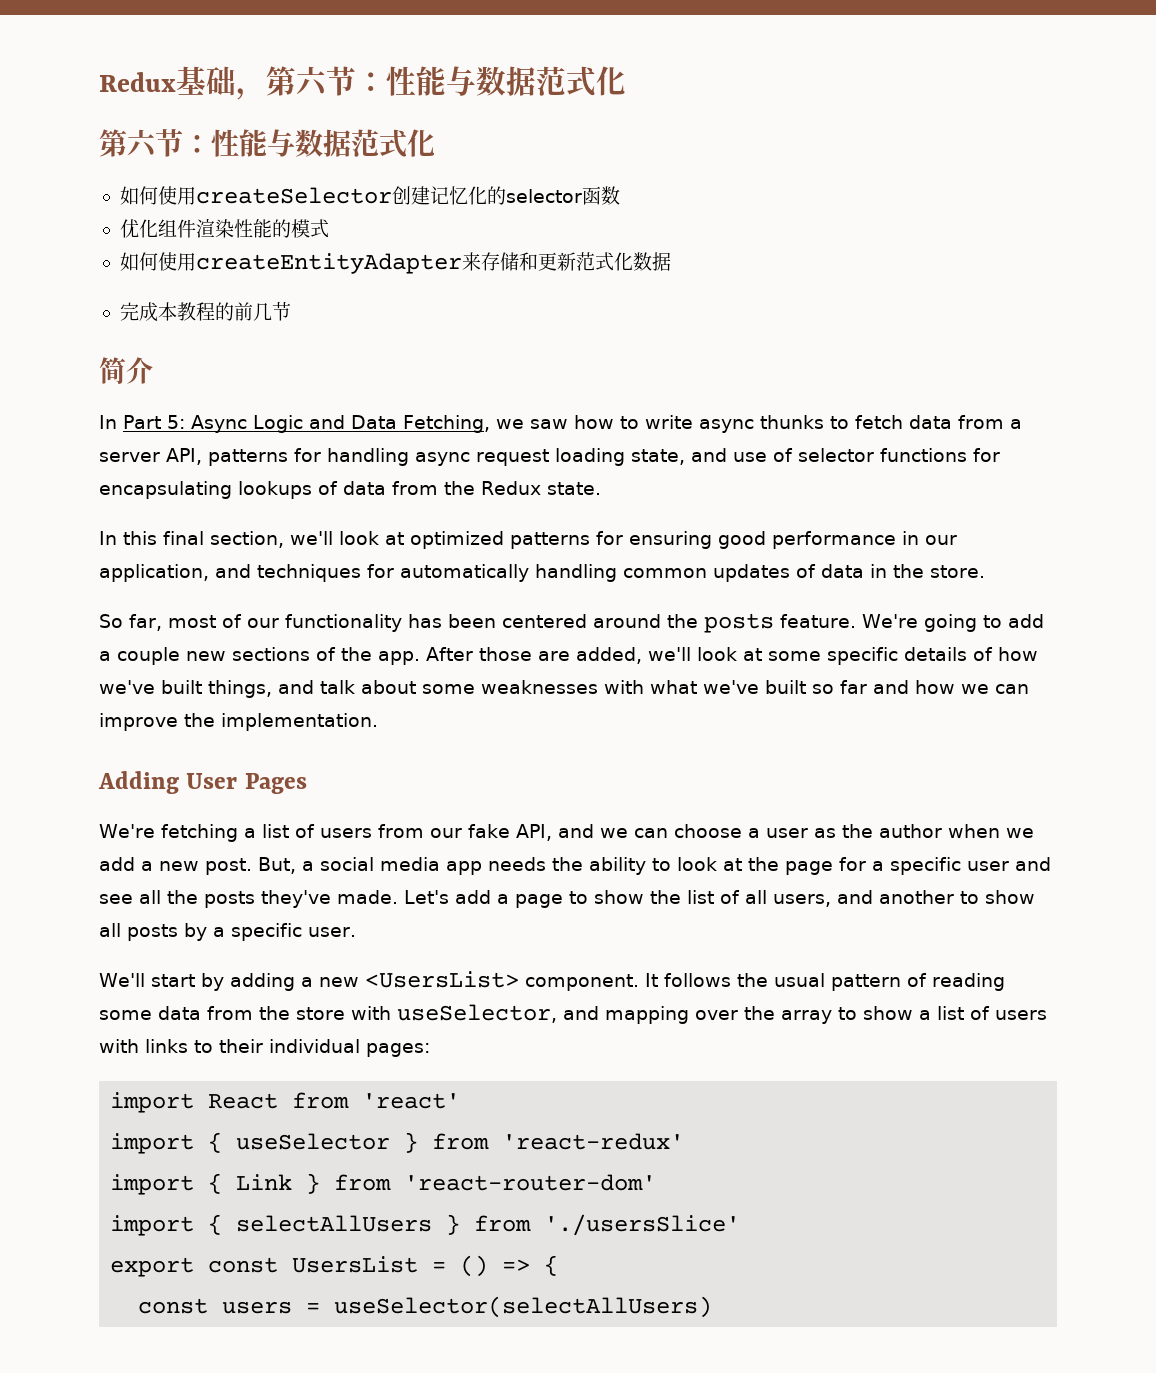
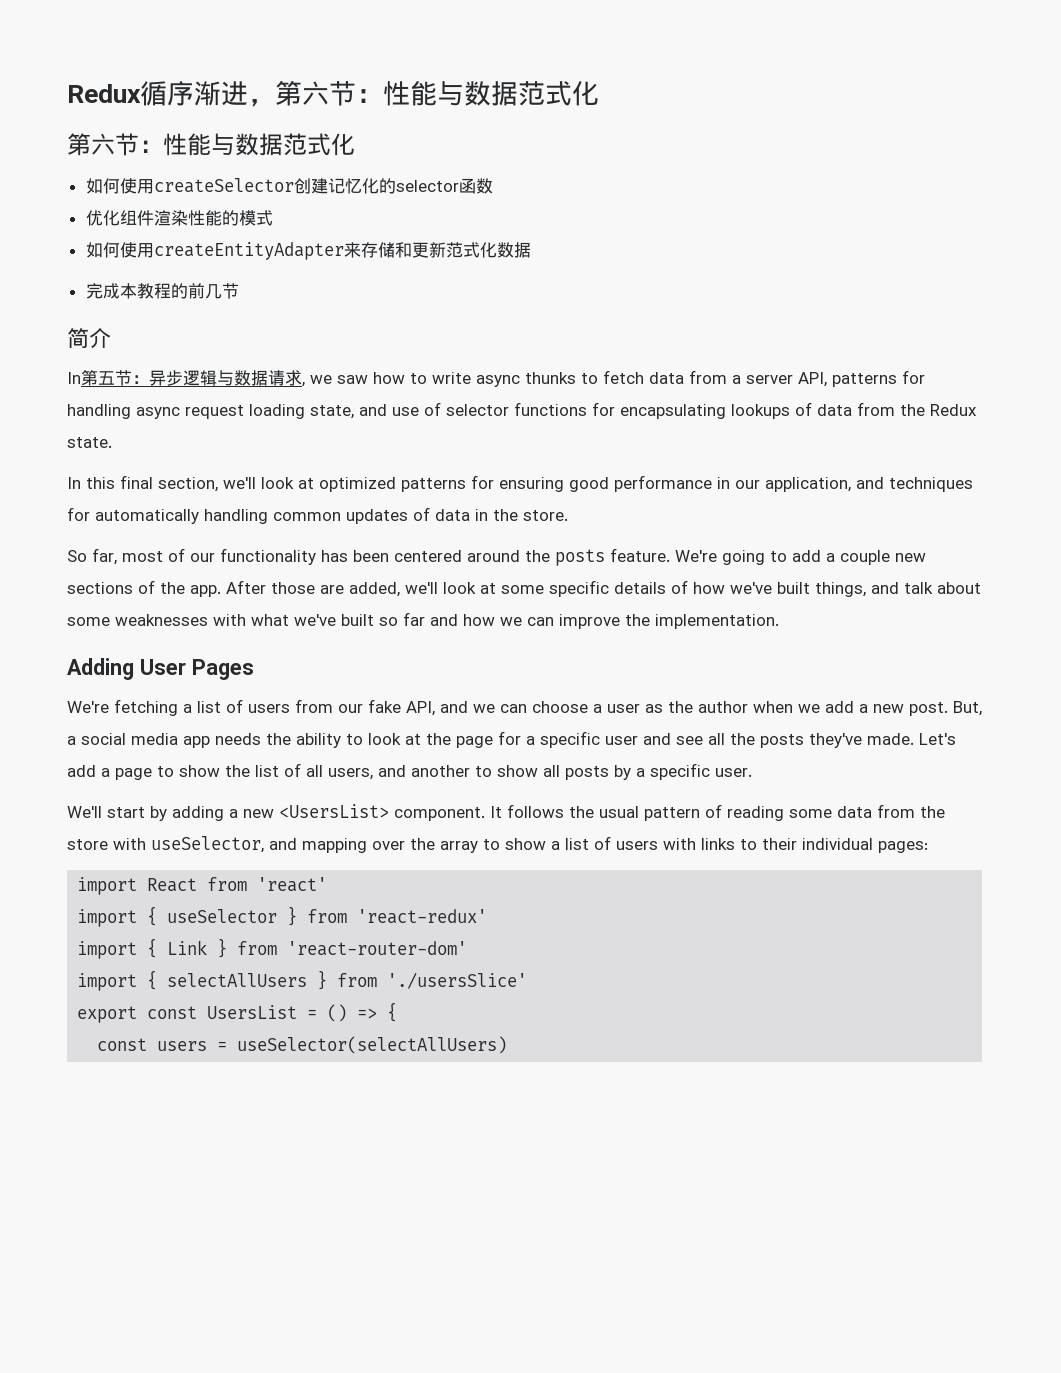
- Redux基础，第六节：性能与数据范式化
+ Redux循序渐进，第六节：性能与数据范式化
- In Part 5: Async Logic and Data Fetching, we saw how to write async thunks to fetch data from a server API, patterns for handling async request loading state, and use of selector functions for encapsulating lookups of data from the Redux state.
+ In第五节：异步逻辑与数据请求, we saw how to write async thunks to fetch data from a server API, patterns for handling async request loading state, and use of selector functions for encapsulating lookups of data from the Redux state.

